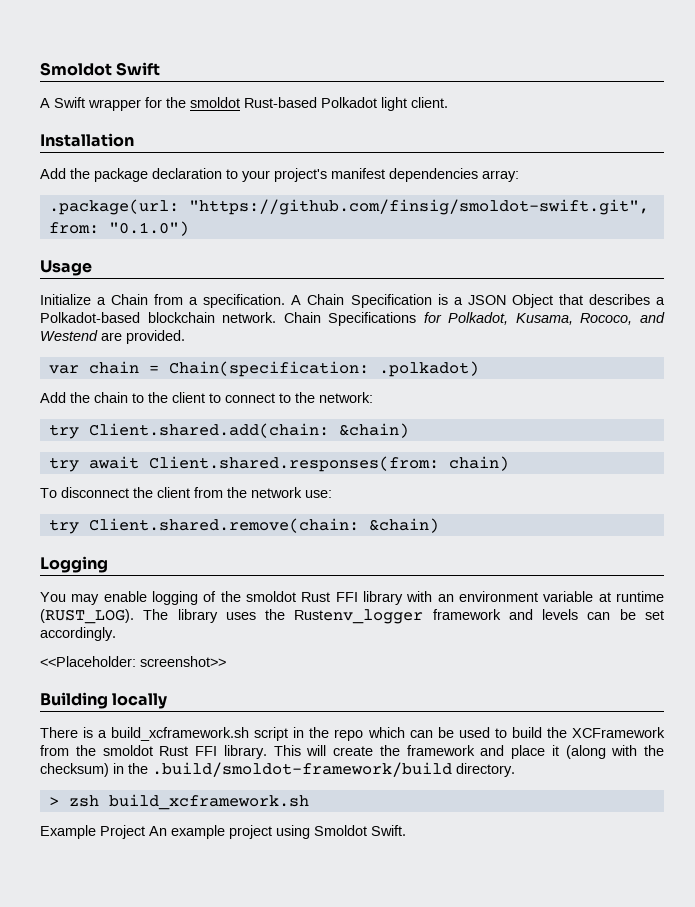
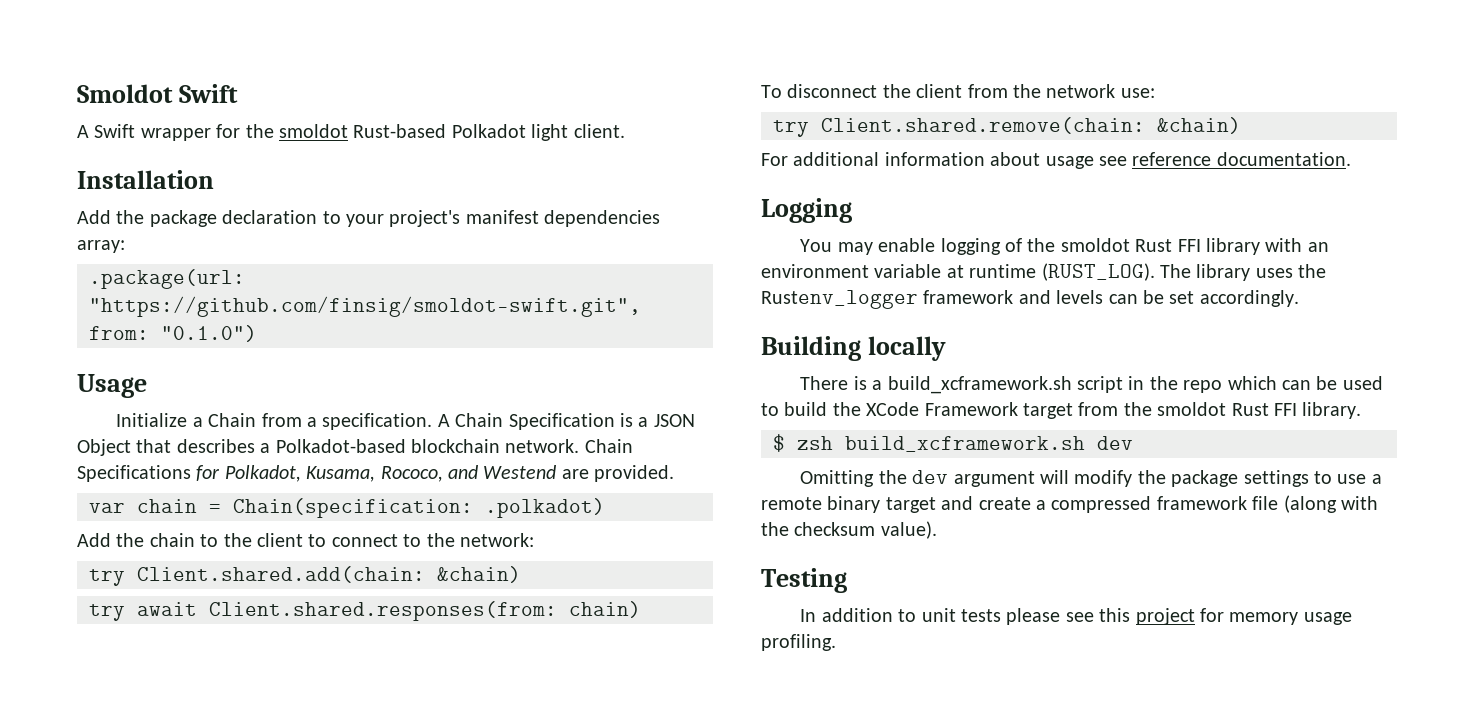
+ For additional information about usage see reference documentation.
- <<Placeholder: screenshot>>
- There is a build_xcframework.sh script in the repo which can be used to build the XCFramework from the smoldot Rust FFI library. This will create the framework and place it (along with the checksum) in the .build/smoldot-framework/build directory.
- > zsh build_xcframework.sh
- Example Project An example project using Smoldot Swift.
+ There is a build_xcframework.sh script in the repo which can be used to build the XCode Framework target from the smoldot Rust FFI library.
+ $ zsh build_xcframework.sh dev
+ Omitting the dev argument will modify the package settings to use a remote binary target and create a compressed framework file (along with the checksum value).
+ Testing
+ In addition to unit tests please see this project for memory usage profiling.

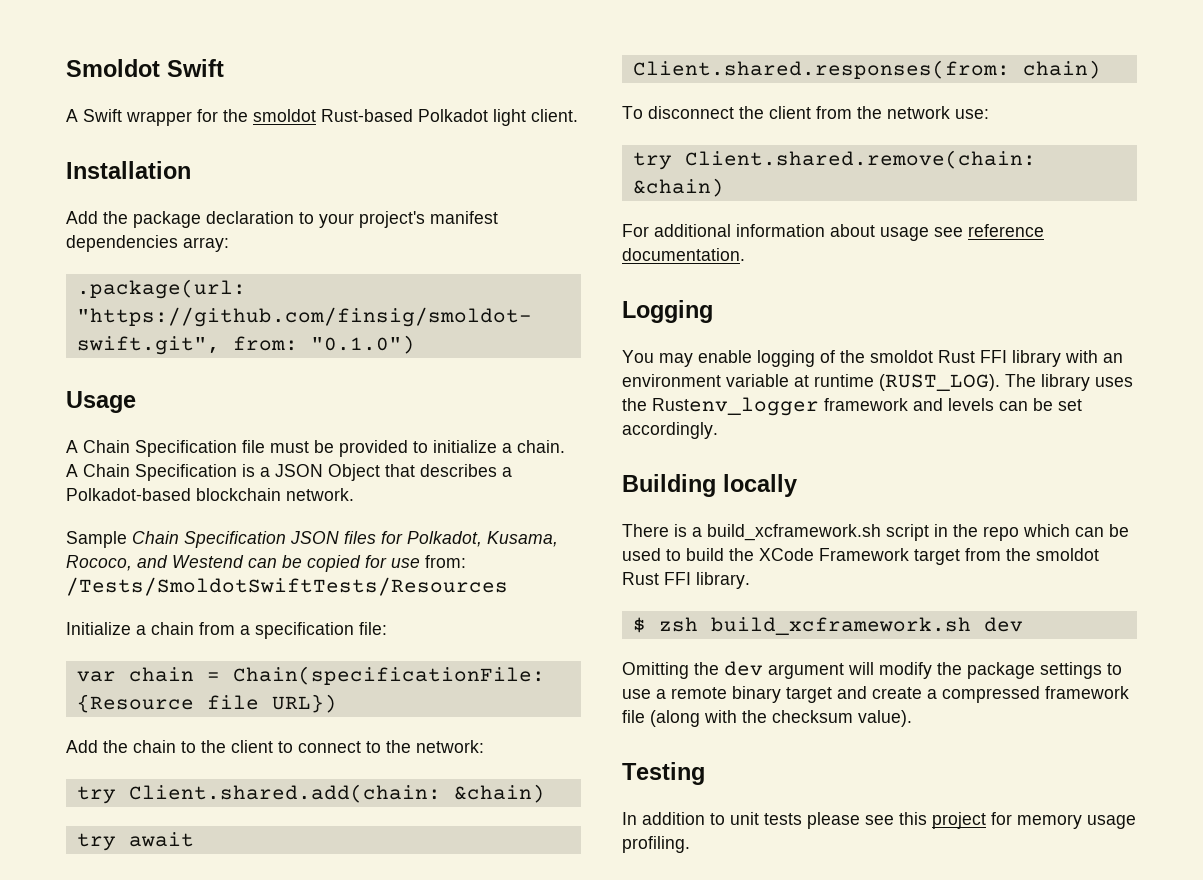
- Initialize a Chain from a specification.
+ A Chain Specification file must be provided to initialize a chain.
- A Chain Specification is a JSON Object that describes a Polkadot-based blockchain network. Chain Specifications for Polkadot, Kusama, Rococo, and Westend are provided.
+ A Chain Specification is a JSON Object that describes a Polkadot-based blockchain network.
+ Sample Chain Specification JSON files for Polkadot, Kusama, Rococo, and Westend can be copied for use from: /Tests/SmoldotSwiftTests/Resources
+ Initialize a chain from a specification file:
- var chain = Chain(specification: .polkadot)
+ var chain = Chain(specificationFile: {Resource file URL})

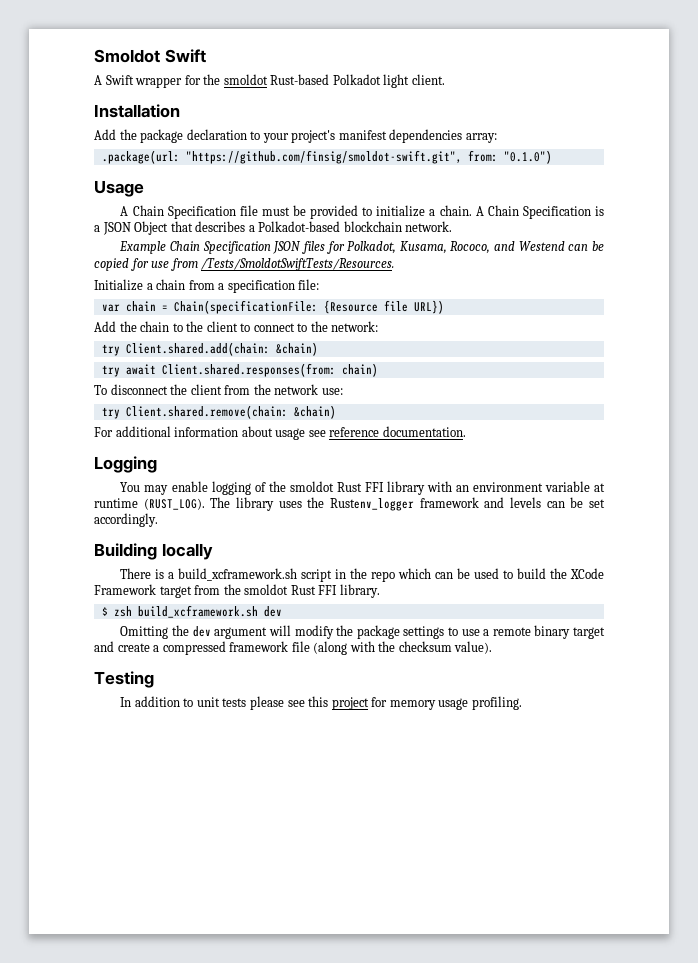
- Sample Chain Specification JSON files for Polkadot, Kusama, Rococo, and Westend can be copied for use from: /Tests/SmoldotSwiftTests/Resources
+ Example Chain Specification JSON files for Polkadot, Kusama, Rococo, and Westend can be copied for use from /Tests/SmoldotSwiftTests/Resources.

